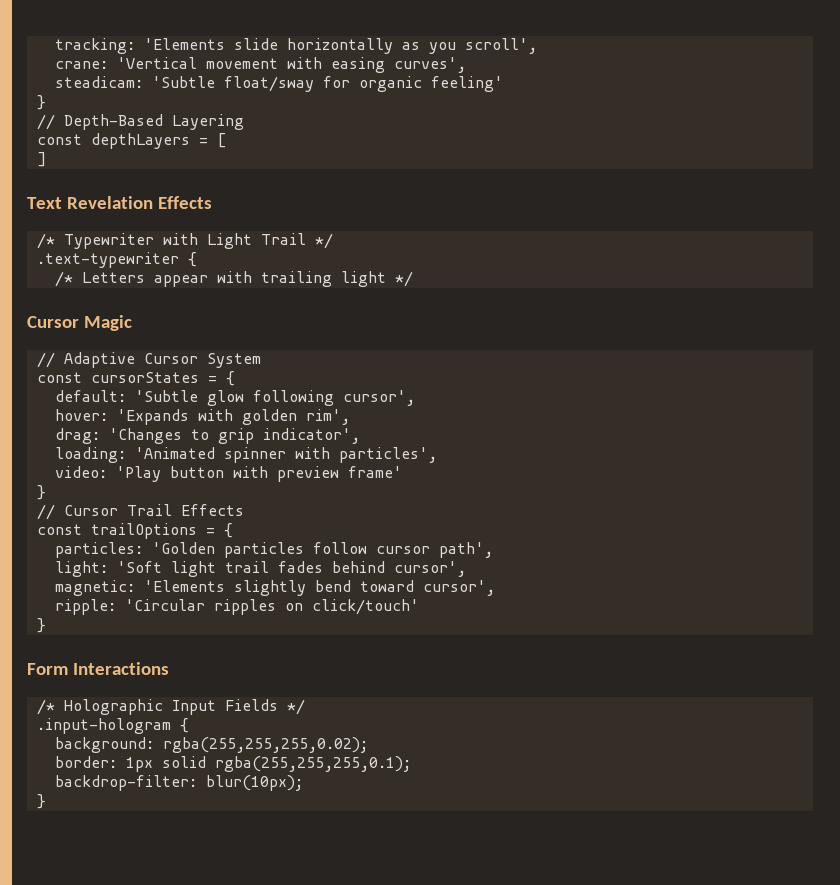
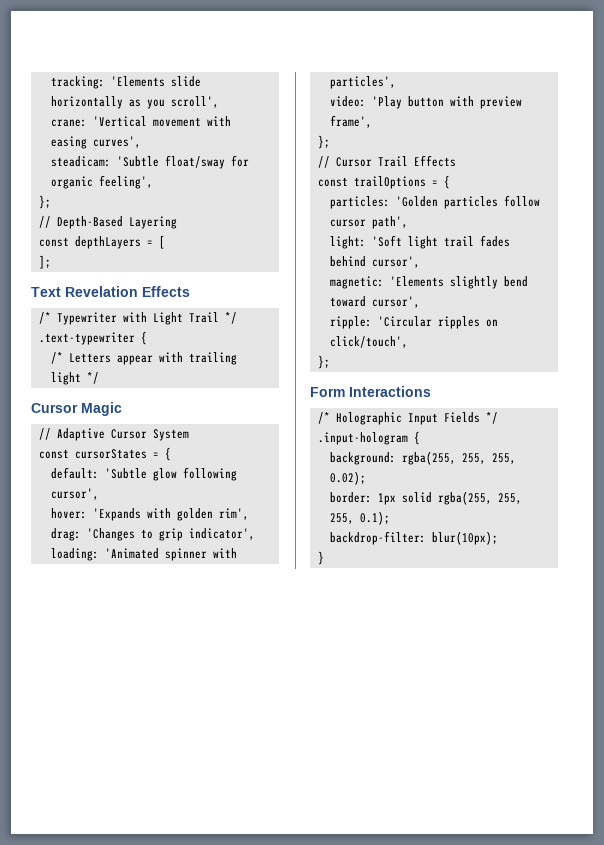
- steadicam: 'Subtle float/sway for organic feeling'
- }
+ steadicam: 'Subtle float/sway for organic feeling',
+ };
- ]
+ ];
- video: 'Play button with preview frame'
- }
+ video: 'Play button with preview frame',
+ };
- ripple: 'Circular ripples on click/touch'
- }
+ ripple: 'Circular ripples on click/touch',
+ };
- background: rgba(255,255,255,0.02);
+ background: rgba(255, 255, 255, 0.02);
- border: 1px solid rgba(255,255,255,0.1);
+ border: 1px solid rgba(255, 255, 255, 0.1);

